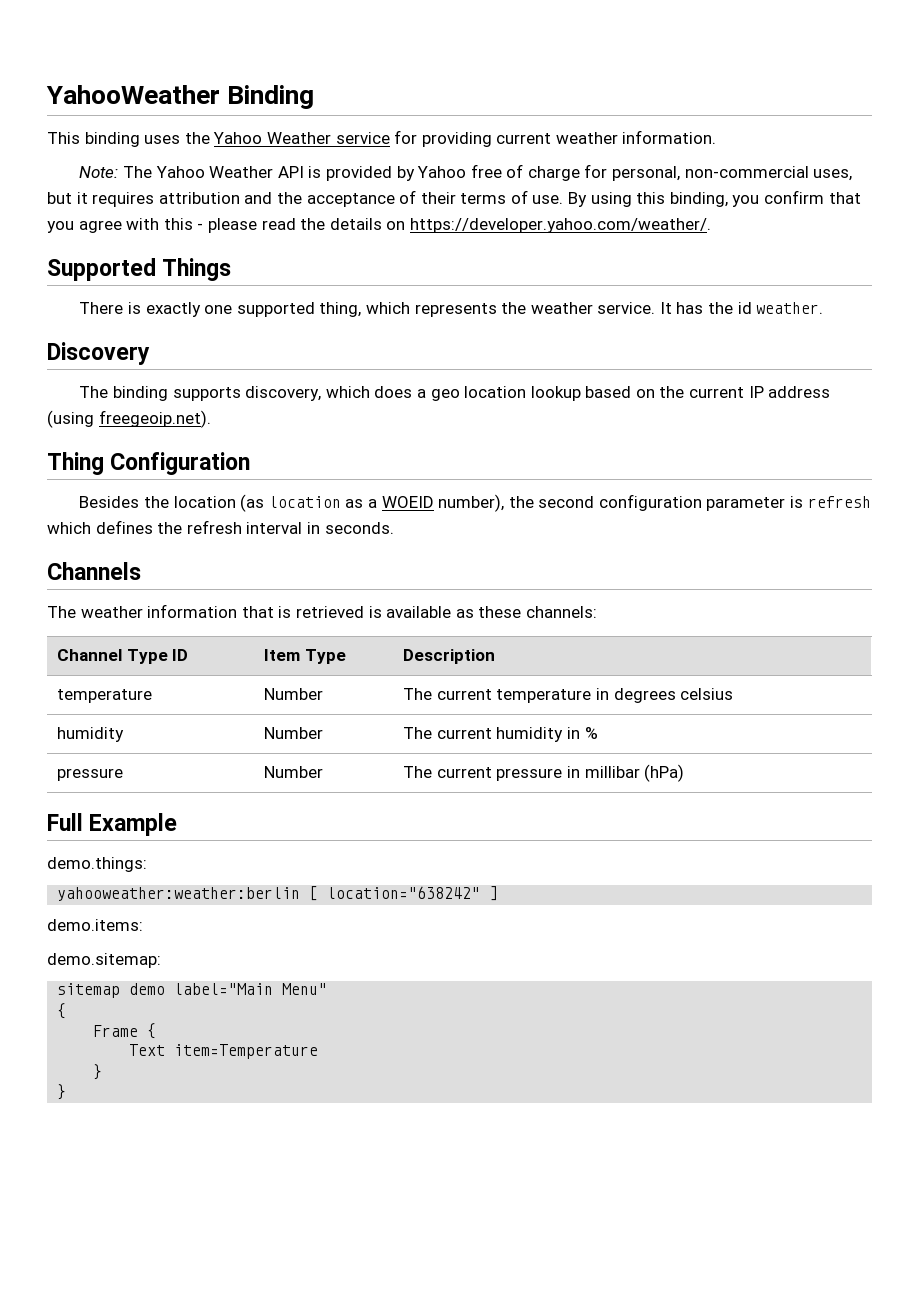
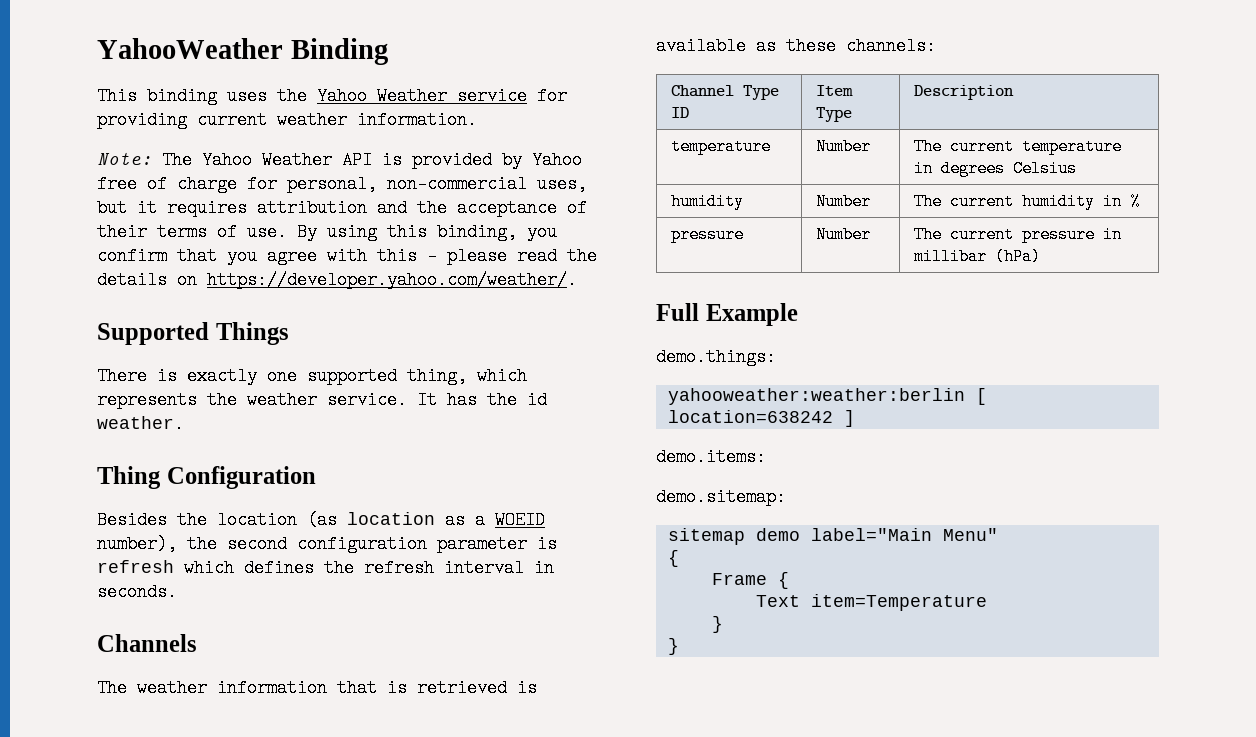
- Discovery
- The binding supports discovery, which does a geo location lookup based on the current IP address (using freegeoip.net).
- temperature | Number | The current temperature in degrees celsius
+ temperature | Number | The current temperature in degrees Celsius
- yahooweather:weather:berlin [ location="638242" ]
+ yahooweather:weather:berlin [ location=638242 ]

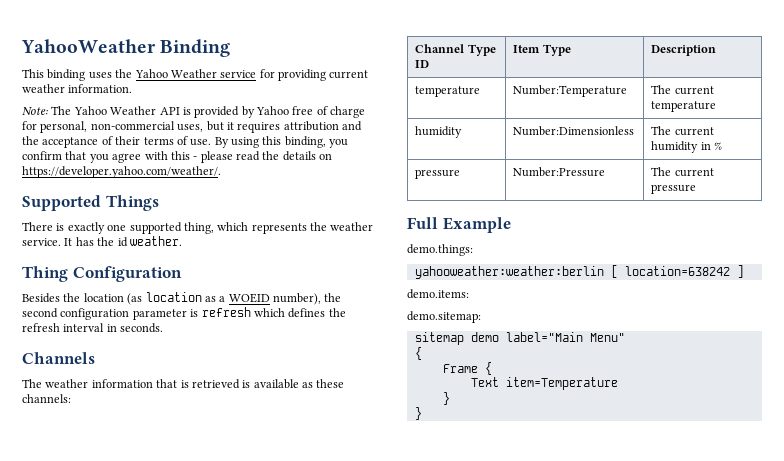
- temperature | Number | The current temperature in degrees Celsius
+ temperature | Number:Temperature | The current temperature
- humidity | Number | The current humidity in %
+ humidity | Number:Dimensionless | The current humidity in %
- pressure | Number | The current pressure in millibar (hPa)
+ pressure | Number:Pressure | The current pressure

